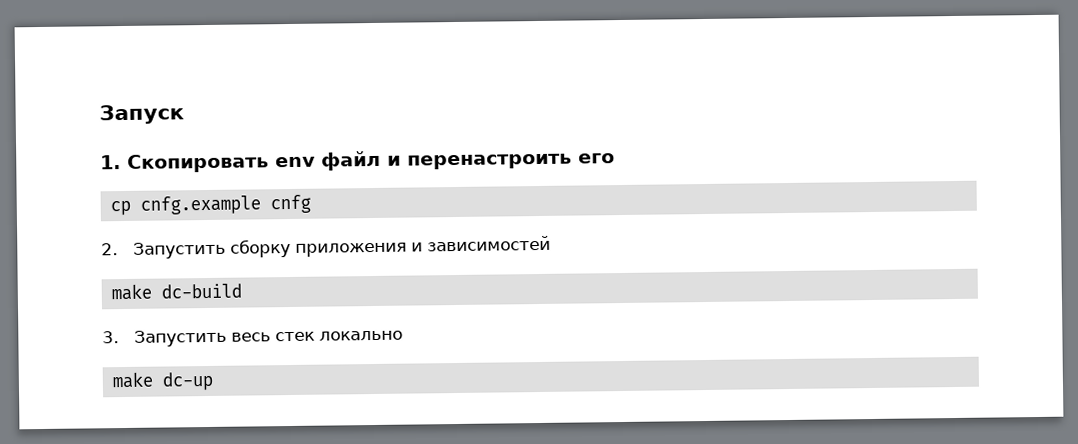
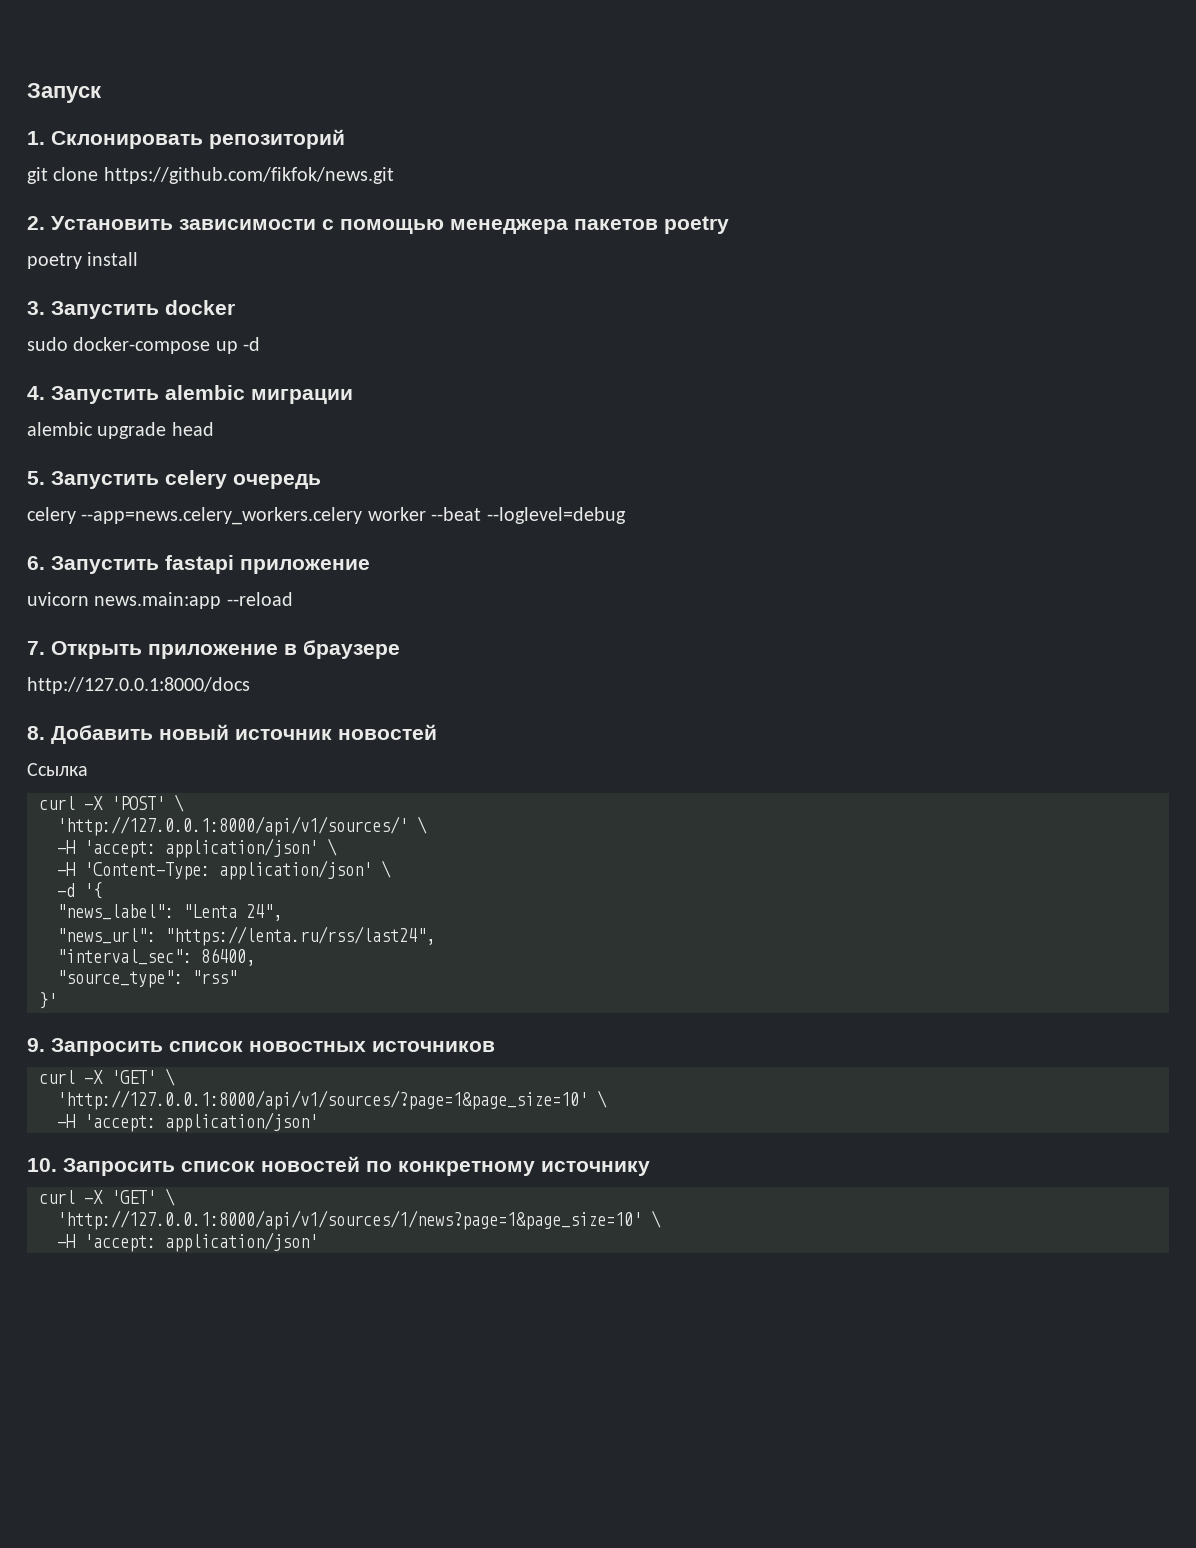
- 1. Скопировать env файл и перенастроить его
- cp cnfg.example cnfg
- 2. Запустить сборку приложения и зависимостей
- make dc-build
- 3. Запустить весь стек локально
- make dc-up
+ 1. Склонировать репозиторий
+ git clone https://github.com/fikfok/news.git
+ 2. Установить зависимости с помощью менеджера пакетов poetry
+ poetry install
+ 3. Запустить docker
+ sudo docker-compose up -d
+ 4. Запустить alembic миграции
+ alembic upgrade head
+ 5. Запустить celery очередь
+ celery --app=news.celery_workers.celery worker --beat --loglevel=debug
+ 6. Запустить fastapi приложение
+ uvicorn news.main:app --reload
+ 7. Открыть приложение в браузере
+ http://127.0.0.1:8000/docs
+ 8. Добавить новый источник новостей
+ Ссылка
+ curl -X 'POST' \
+ 'http://127.0.0.1:8000/api/v1/sources/' \
+ -H 'accept: application/json' \
+ -H 'Content-Type: application/json' \
+ -d '{
+ "news_label": "Lenta 24",
+ "news_url": "https://lenta.ru/rss/last24",
+ "interval_sec": 86400,
+ "source_type": "rss"
+ }'
+ 9. Запросить список новостных источников
+ curl -X 'GET' \
+ 'http://127.0.0.1:8000/api/v1/sources/?page=1&page_size=10' \
+ -H 'accept: application/json'
+ 10. Запросить список новостей по конкретному источнику
+ curl -X 'GET' \
+ 'http://127.0.0.1:8000/api/v1/sources/1/news?page=1&page_size=10' \
+ -H 'accept: application/json'

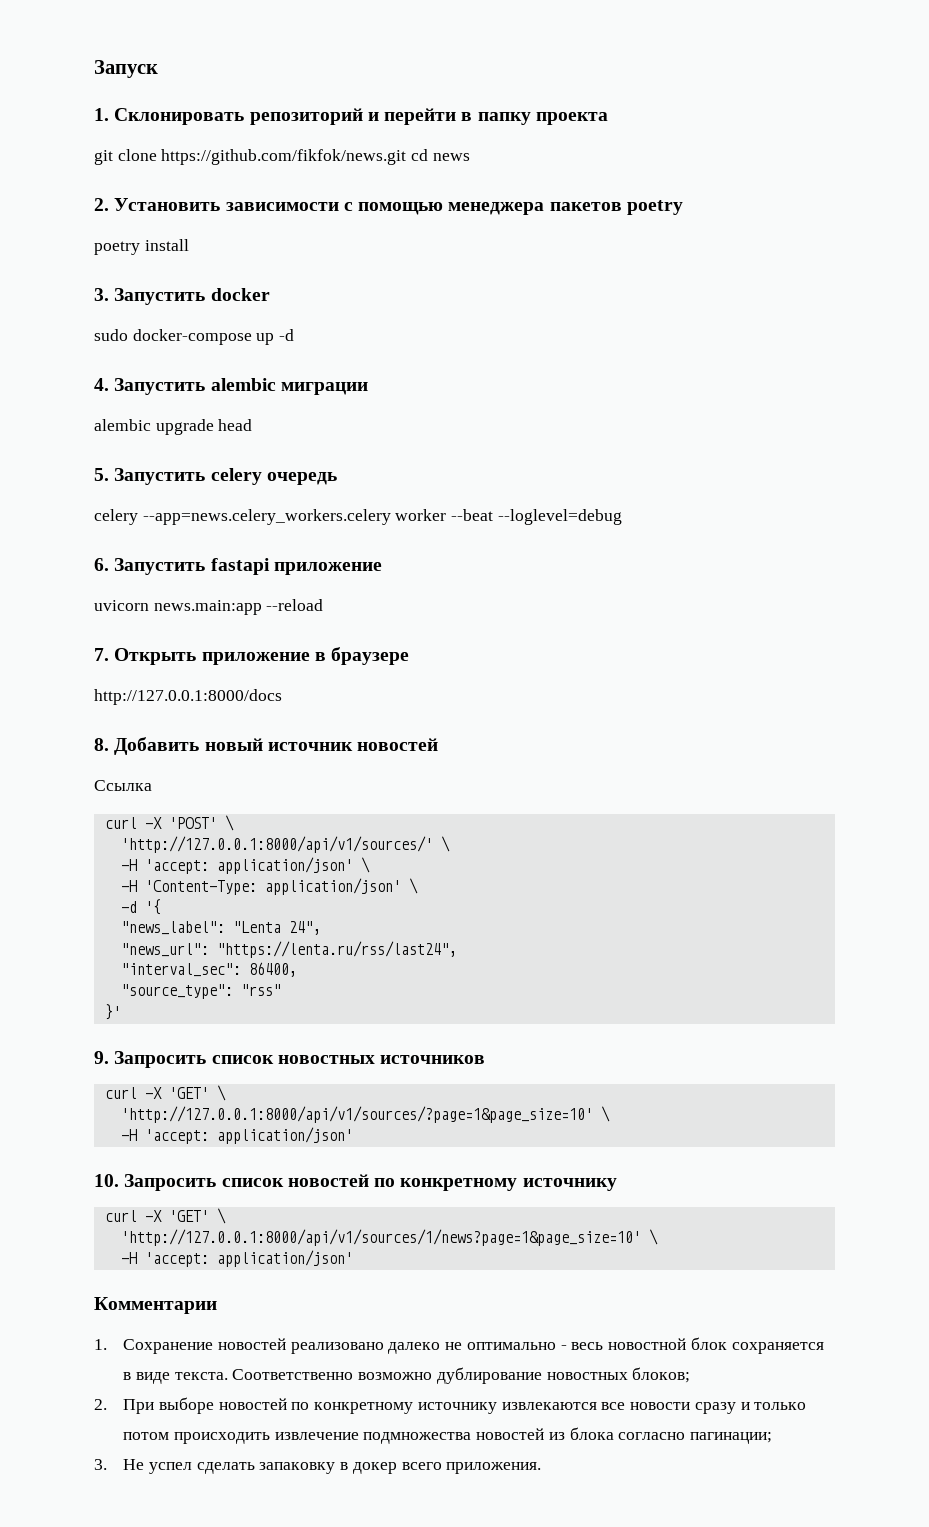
- 1. Склонировать репозиторий
+ 1. Склонировать репозиторий и перейти в папку проекта
- git clone https://github.com/fikfok/news.git
+ git clone https://github.com/fikfok/news.git cd news
+ Комментарии
+ 1. Сохранение новостей реализовано далеко не оптимально - весь новостной блок сохраняется в виде текста. Соответственно возможно дублирование новостных блоков;
+ 2. При выборе новостей по конкретному источнику извлекаются все новости сразу и только потом происходить извлечение подмножества новостей из блока согласно пагинации;
+ 3. Не успел сделать запаковку в докер всего приложения.

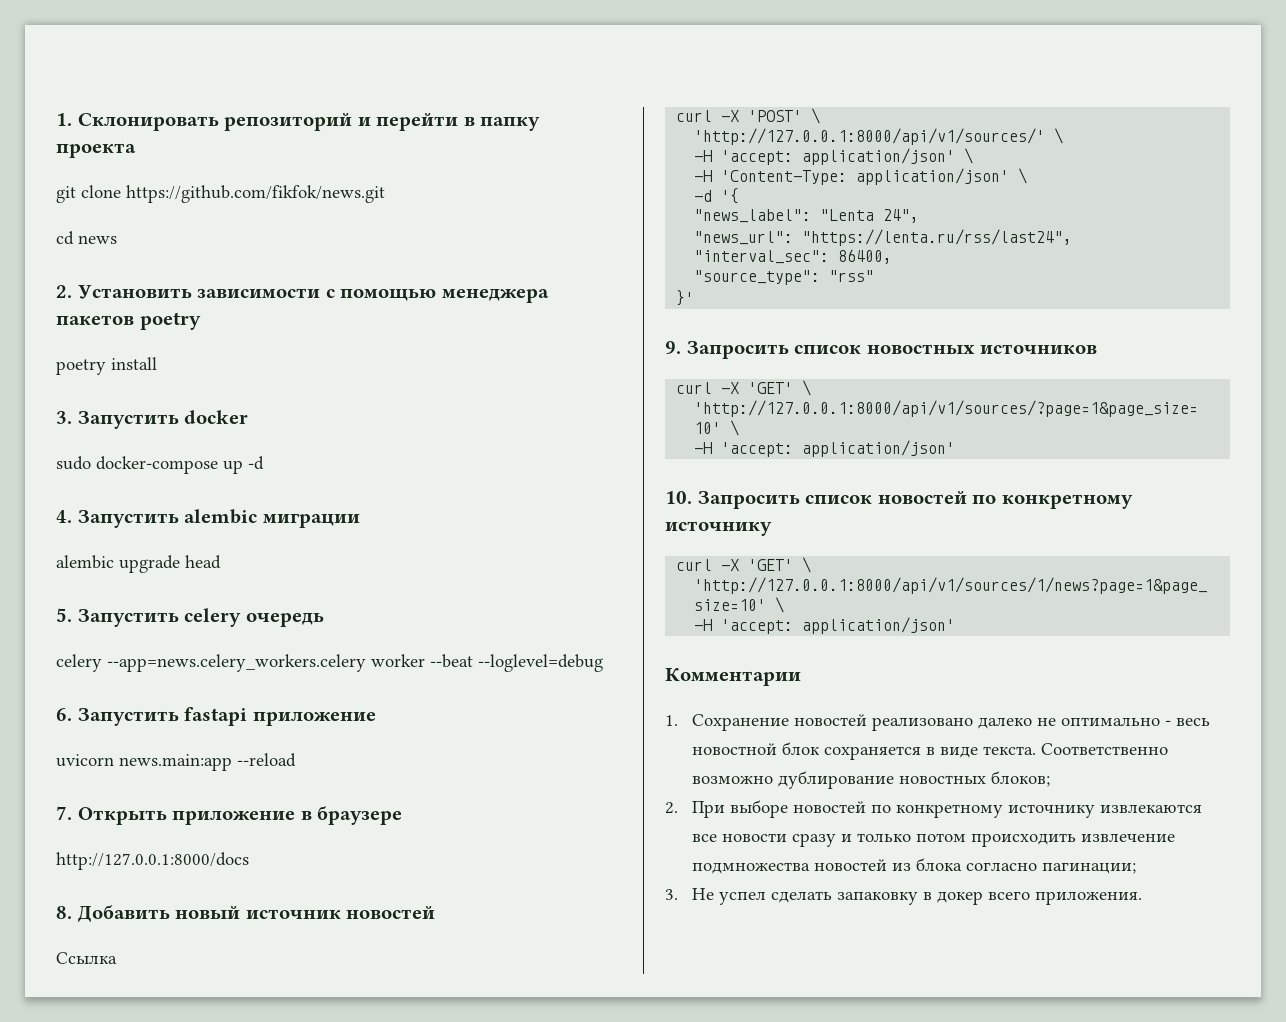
- Запуск
- git clone https://github.com/fikfok/news.git cd news
+ git clone https://github.com/fikfok/news.git
+ cd news

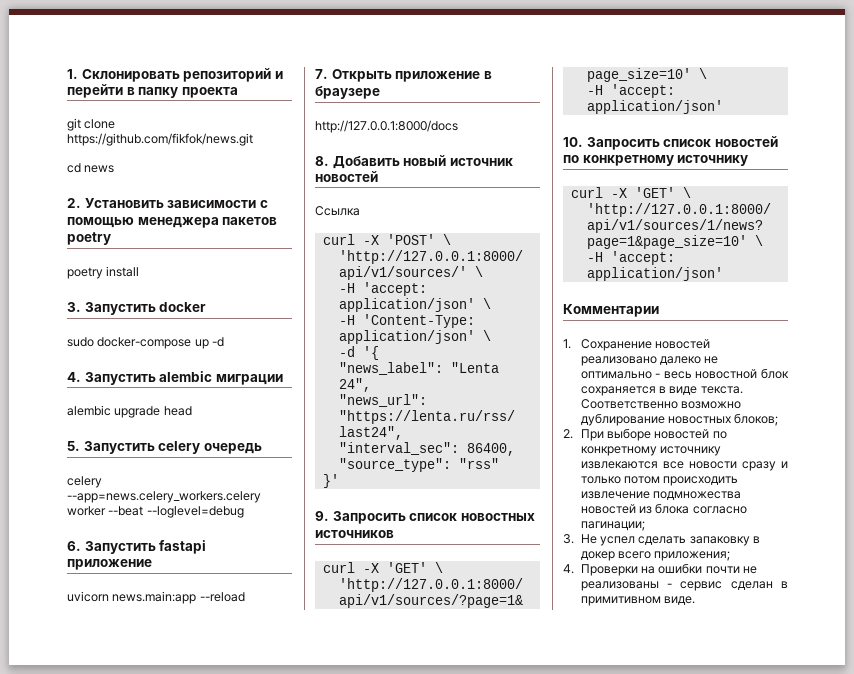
- 3. Не успел сделать запаковку в докер всего приложения.
+ 3. Не успел сделать запаковку в докер всего приложения;
+ 4. Проверки на ошибки почти не реализованы - сервис сделан в примитивном виде.

